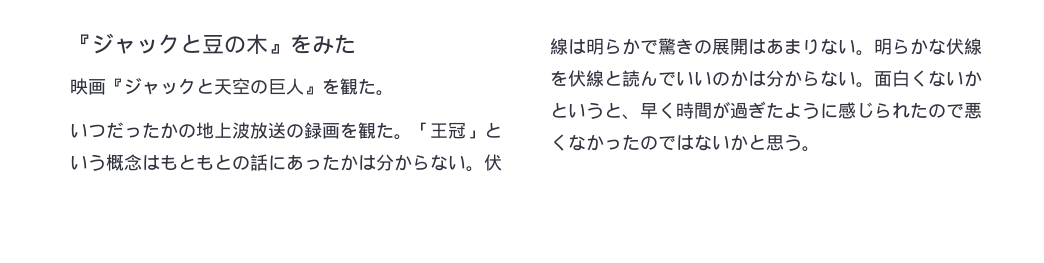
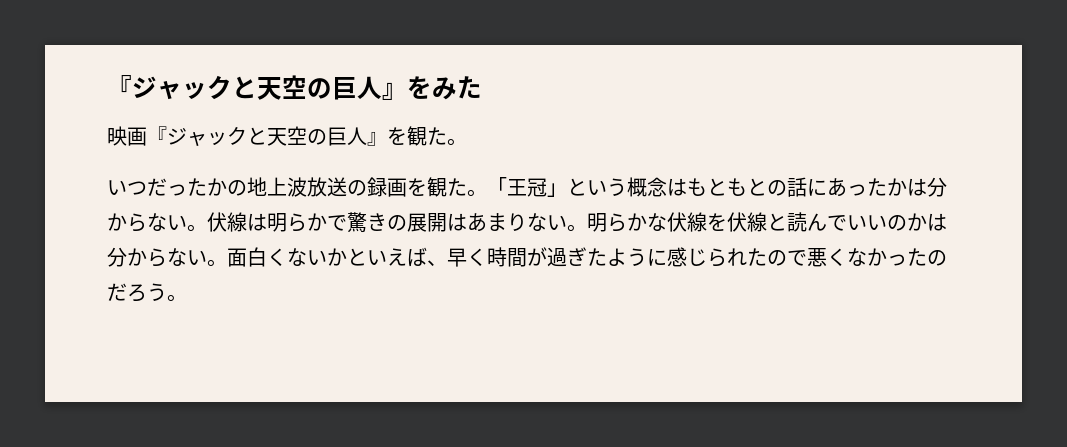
- 『ジャックと豆の木』をみた
+ 『ジャックと天空の巨人』をみた
- 面白くないかというと、早く時間が過ぎたように感じられたので悪くなかったのではないかと思う。
+ 面白くないかといえば、早く時間が過ぎたように感じられたので悪くなかったのだろう。

